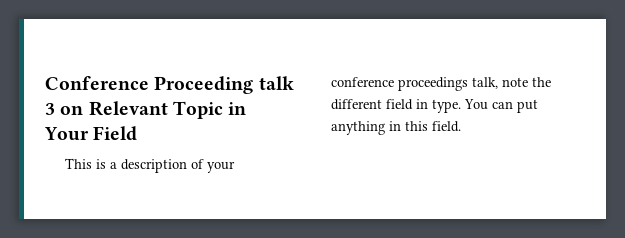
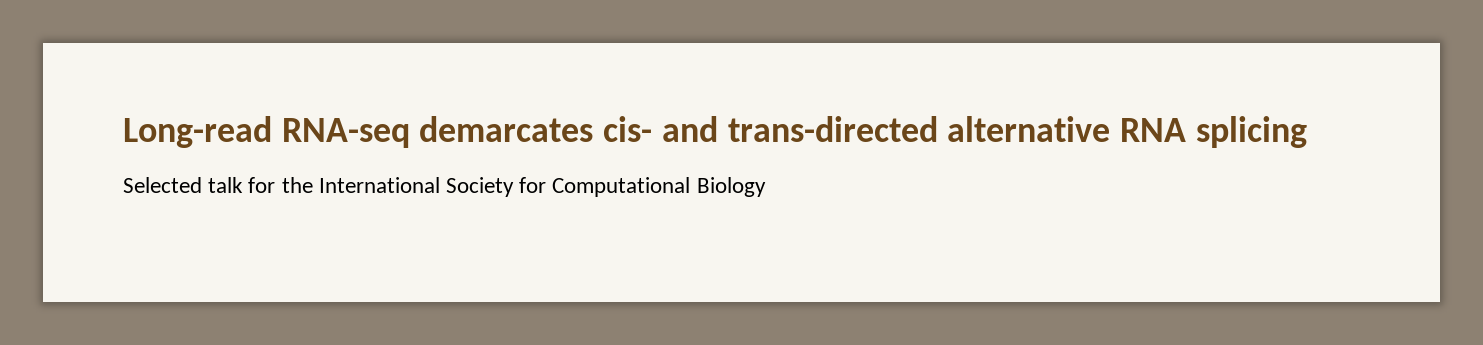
- Conference Proceeding talk 3 on Relevant Topic in Your Field
- This is a description of your conference proceedings talk, note the different field in type. You can put anything in this field.
+ Long-read RNA-seq demarcates cis- and trans-directed alternative RNA splicing
+ Selected talk for the International Society for Computational Biology

